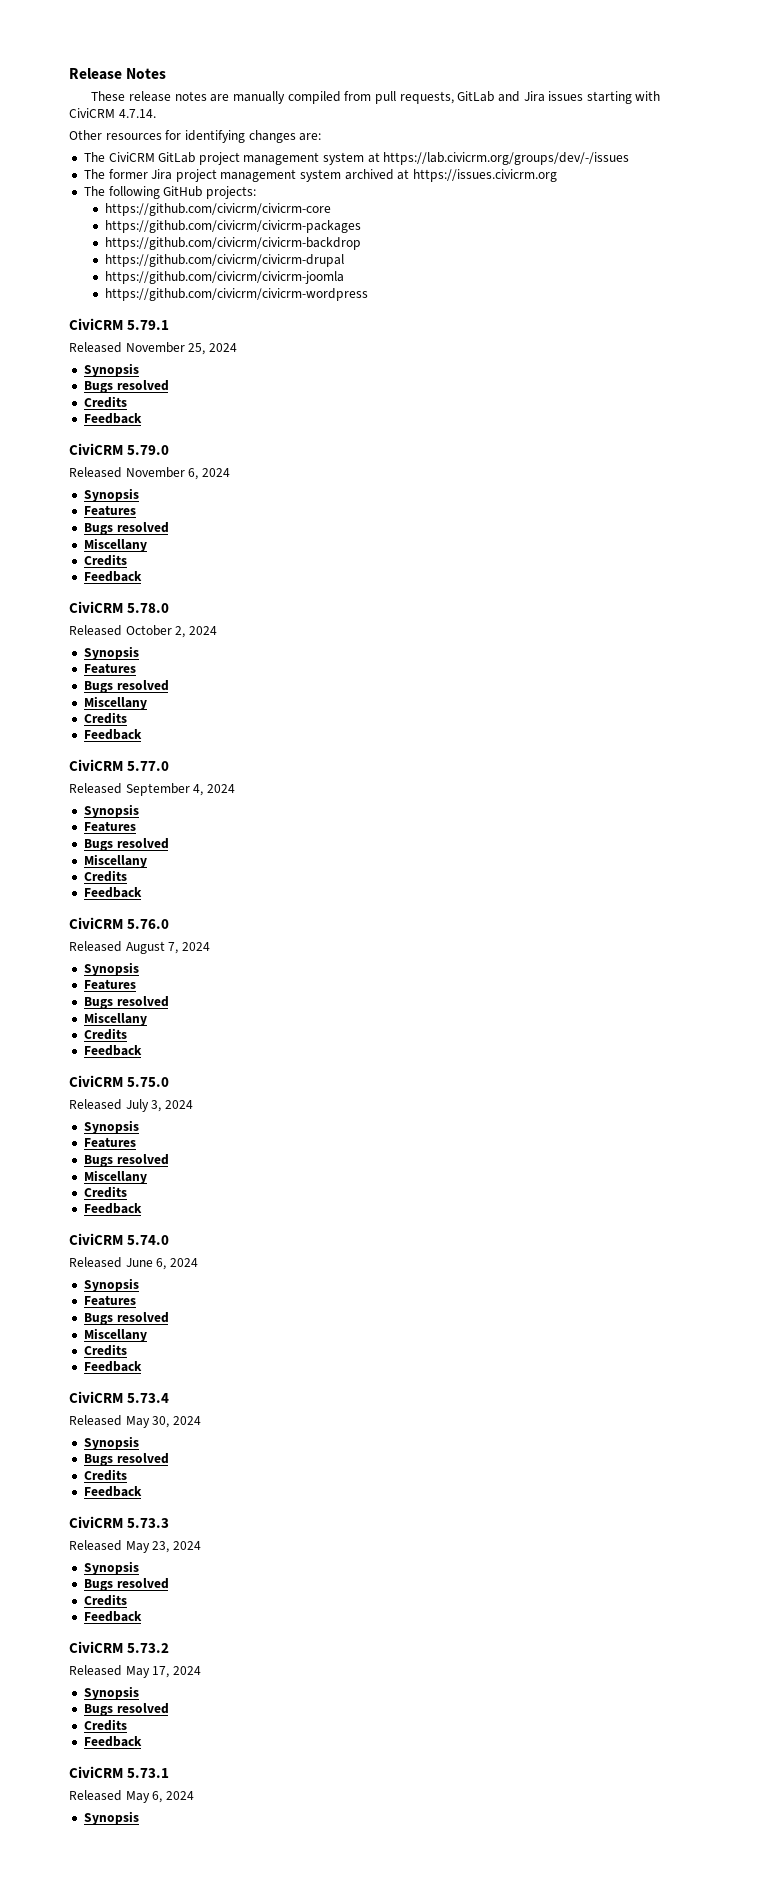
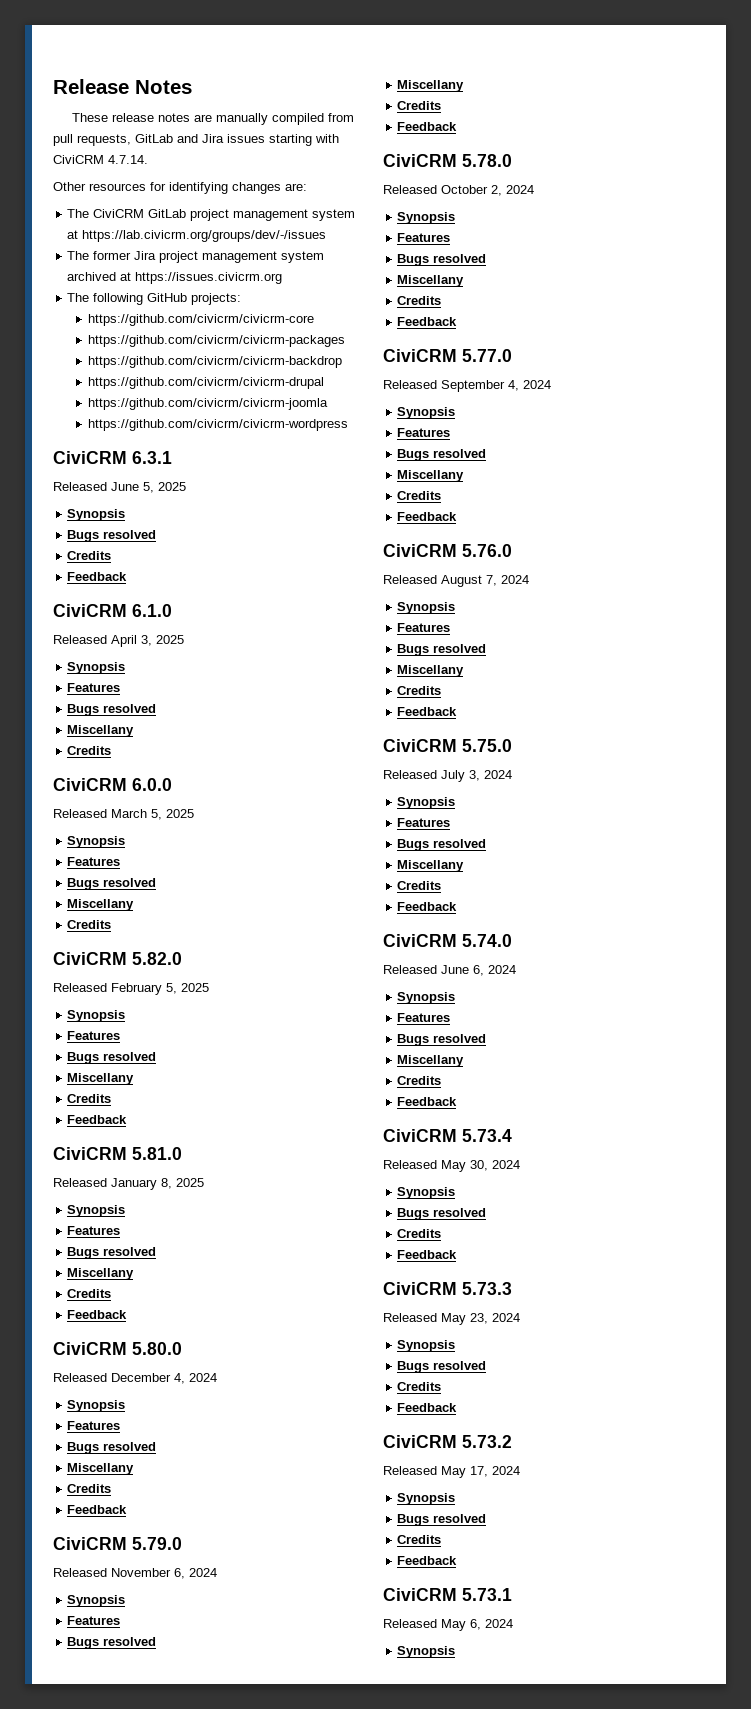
- CiviCRM 5.79.1
- Released November 25, 2024
+ CiviCRM 6.3.1
+ Released June 5, 2025
  Synopsis
  Bugs resolved
+ Credits
+ Feedback
+ CiviCRM 6.1.0
+ Released April 3, 2025
+ Synopsis
+ Features
+ Bugs resolved
+ Miscellany
+ Credits
+ CiviCRM 6.0.0
+ Released March 5, 2025
+ Synopsis
+ Features
+ Bugs resolved
+ Miscellany
+ Credits
+ CiviCRM 5.82.0
+ Released February 5, 2025
+ Synopsis
+ Features
+ Bugs resolved
+ Miscellany
+ Credits
+ Feedback
+ CiviCRM 5.81.0
+ Released January 8, 2025
+ Synopsis
+ Features
+ Bugs resolved
+ Miscellany
+ Credits
+ Feedback
+ CiviCRM 5.80.0
+ Released December 4, 2024
+ Synopsis
+ Features
+ Bugs resolved
+ Miscellany

